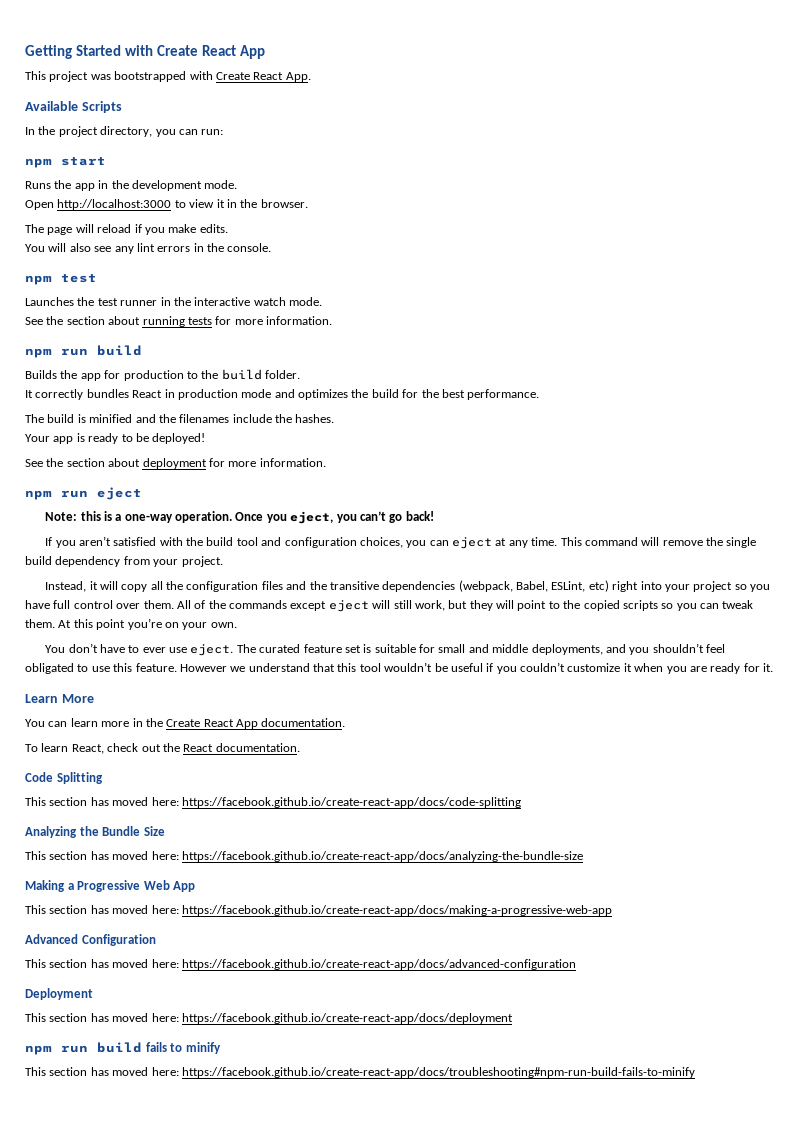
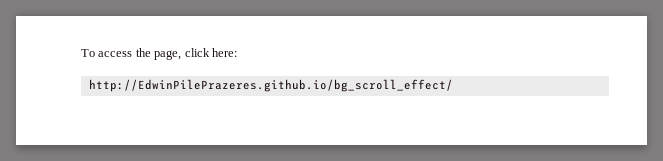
- Getting Started with Create React App
- This project was bootstrapped with Create React App.
- Available Scripts
- In the project directory, you can run:
- npm start
- Runs the app in the development mode.
- Open http://localhost:3000 to view it in the browser.
- The page will reload if you make edits.
- You will also see any lint errors in the console.
- npm test
- Launches the test runner in the interactive watch mode.
- See the section about running tests for more information.
- npm run build
- Builds the app for production to the build folder.
- It correctly bundles React in production mode and optimizes the build for the best performance.
- The build is minified and the filenames include the hashes.
- Your app is ready to be deployed!
- See the section about deployment for more information.
- npm run eject
- Note: this is a one-way operation. Once you eject, you can’t go back!
- If you aren’t satisfied with the build tool and configuration choices, you can eject at any time. This command will remove the single build dependency from your project.
- Instead, it will copy all the configuration files and the transitive dependencies (webpack, Babel, ESLint, etc) right into your project so you have full control over them. All of the commands except eject will still work, but they will point to the copied scripts so you can tweak them. At this point you’re on your own.
- You don’t have to ever use eject. The curated feature set is suitable for small and middle deployments, and you shouldn’t feel obligated to use this feature. However we understand that this tool wouldn’t be useful if you couldn’t customize it when you are ready for it.
- Learn More
- You can learn more in the Create React App documentation.
- To learn React, check out the React documentation.
- Code Splitting
- This section has moved here: https://facebook.github.io/create-react-app/docs/code-splitting
- Analyzing the Bundle Size
- This section has moved here: https://facebook.github.io/create-react-app/docs/analyzing-the-bundle-size
- Making a Progressive Web App
- This section has moved here: https://facebook.github.io/create-react-app/docs/making-a-progressive-web-app
- Advanced Configuration
- This section has moved here: https://facebook.github.io/create-react-app/docs/advanced-configuration
- Deployment
- This section has moved here: https://facebook.github.io/create-react-app/docs/deployment
- npm run build fails to minify
- This section has moved here: https://facebook.github.io/create-react-app/docs/troubleshooting#npm-run-build-fails-to-minify
+ To access the page, click here:
+ http://EdwinPilePrazeres.github.io/bg_scroll_effect/

